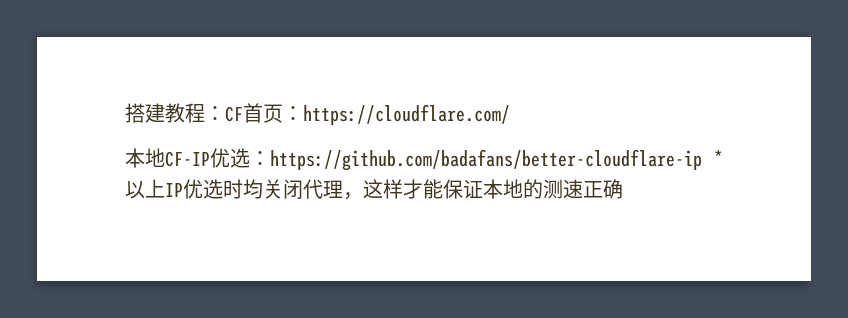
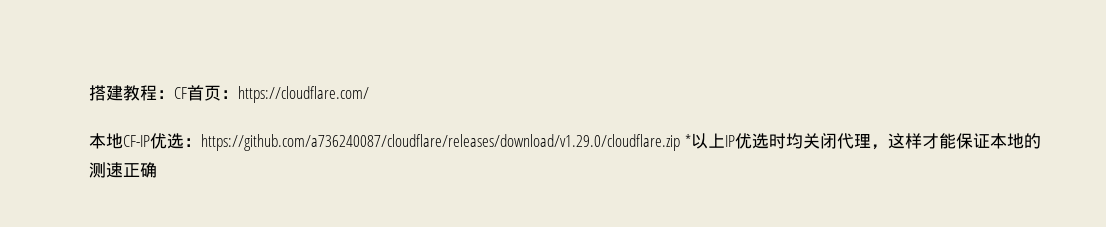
- 本地CF-IP优选：https://github.com/badafans/better-cloudflare-ip *以上IP优选时均关闭代理，这样才能保证本地的测速正确
+ 本地CF-IP优选：https://github.com/a736240087/cloudflare/releases/download/v1.29.0/cloudflare.zip *以上IP优选时均关闭代理，这样才能保证本地的测速正确

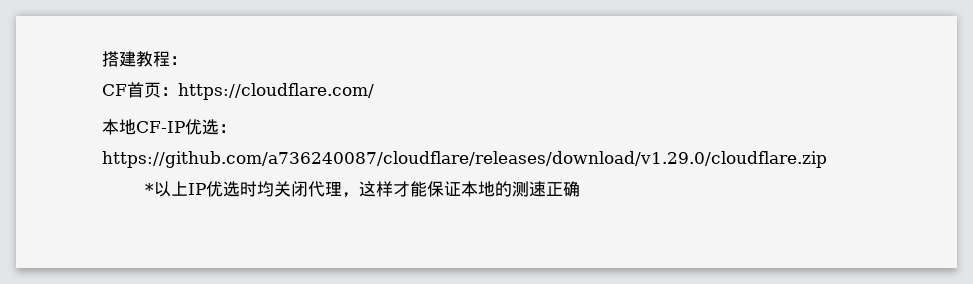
- 搭建教程：CF首页：https://cloudflare.com/
+ 搭建教程：
+ CF首页：https://cloudflare.com/
- 本地CF-IP优选：https://github.com/a736240087/cloudflare/releases/download/v1.29.0/cloudflare.zip *以上IP优选时均关闭代理，这样才能保证本地的测速正确
+ 本地CF-IP优选：https://github.com/a736240087/cloudflare/releases/download/v1.29.0/cloudflare.zip
+ *以上IP优选时均关闭代理，这样才能保证本地的测速正确

